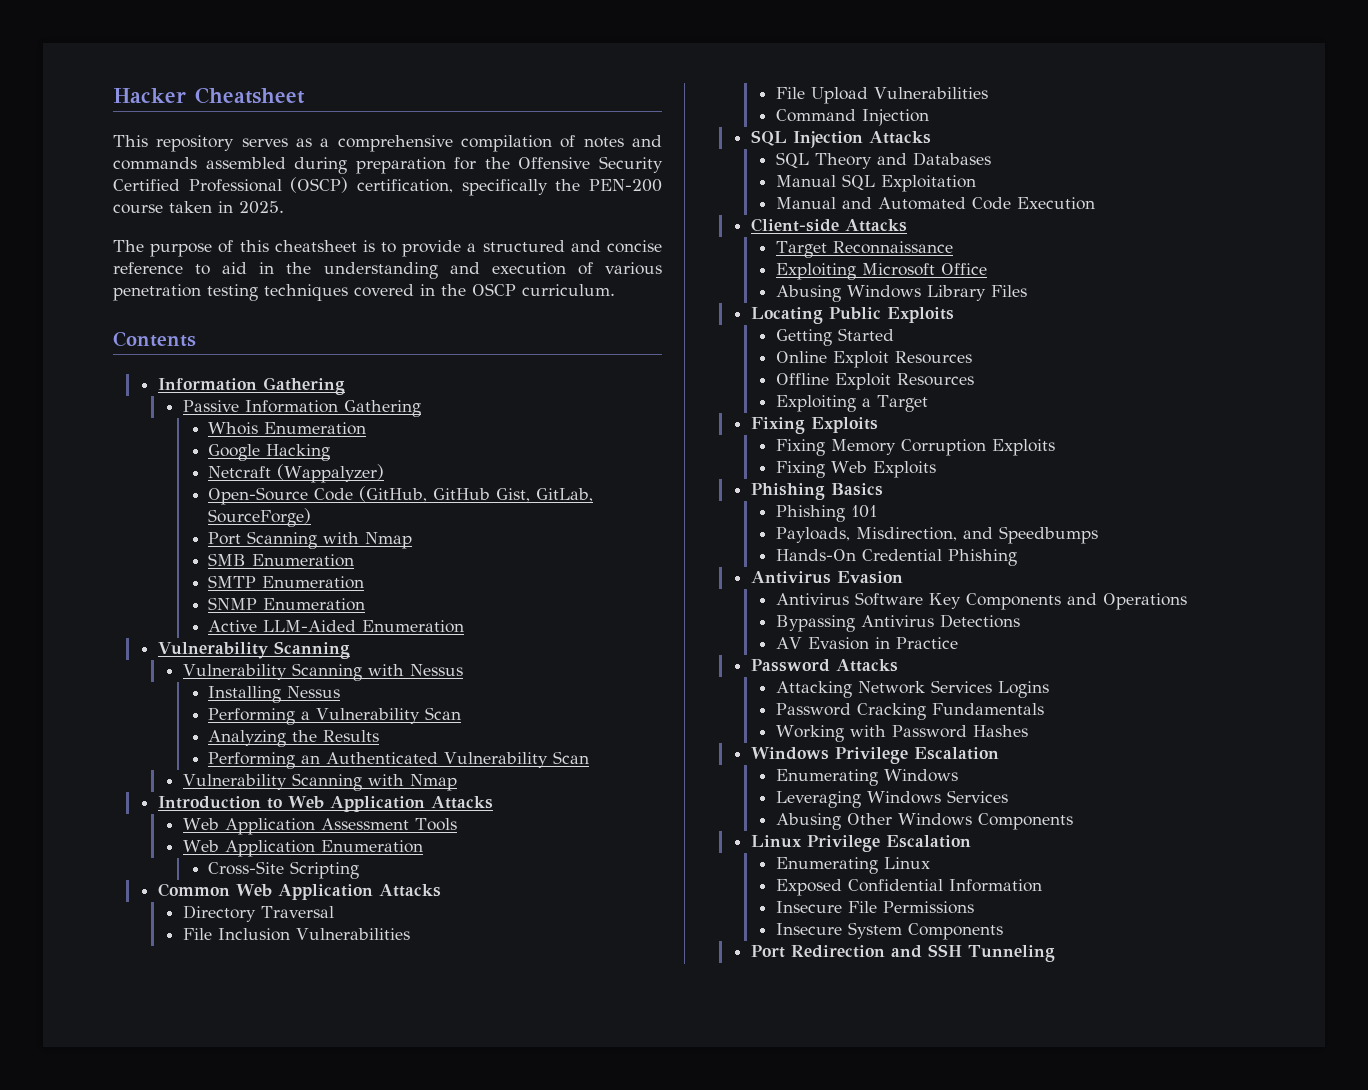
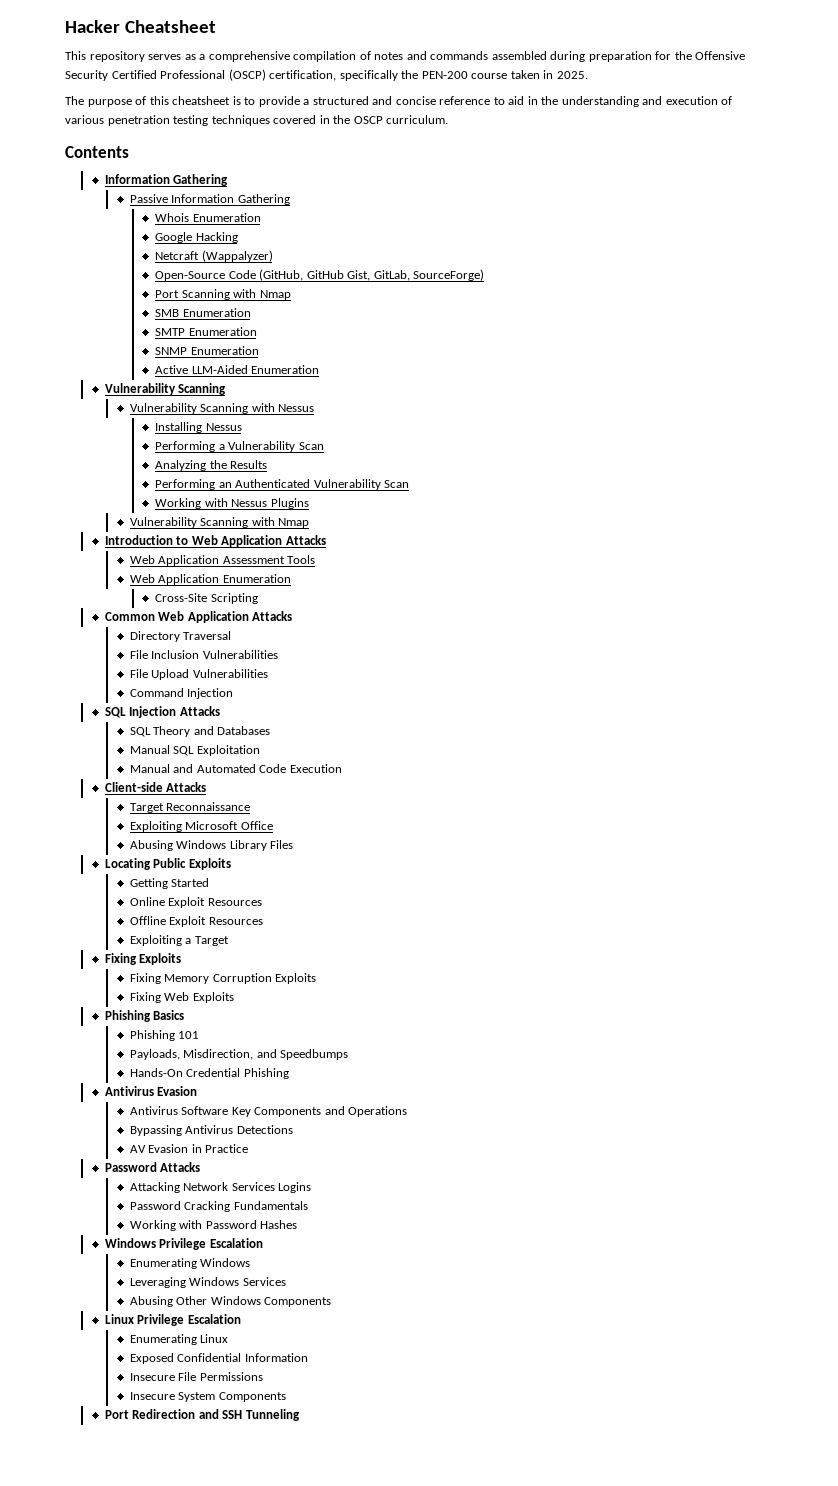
+ Working with Nessus Plugins

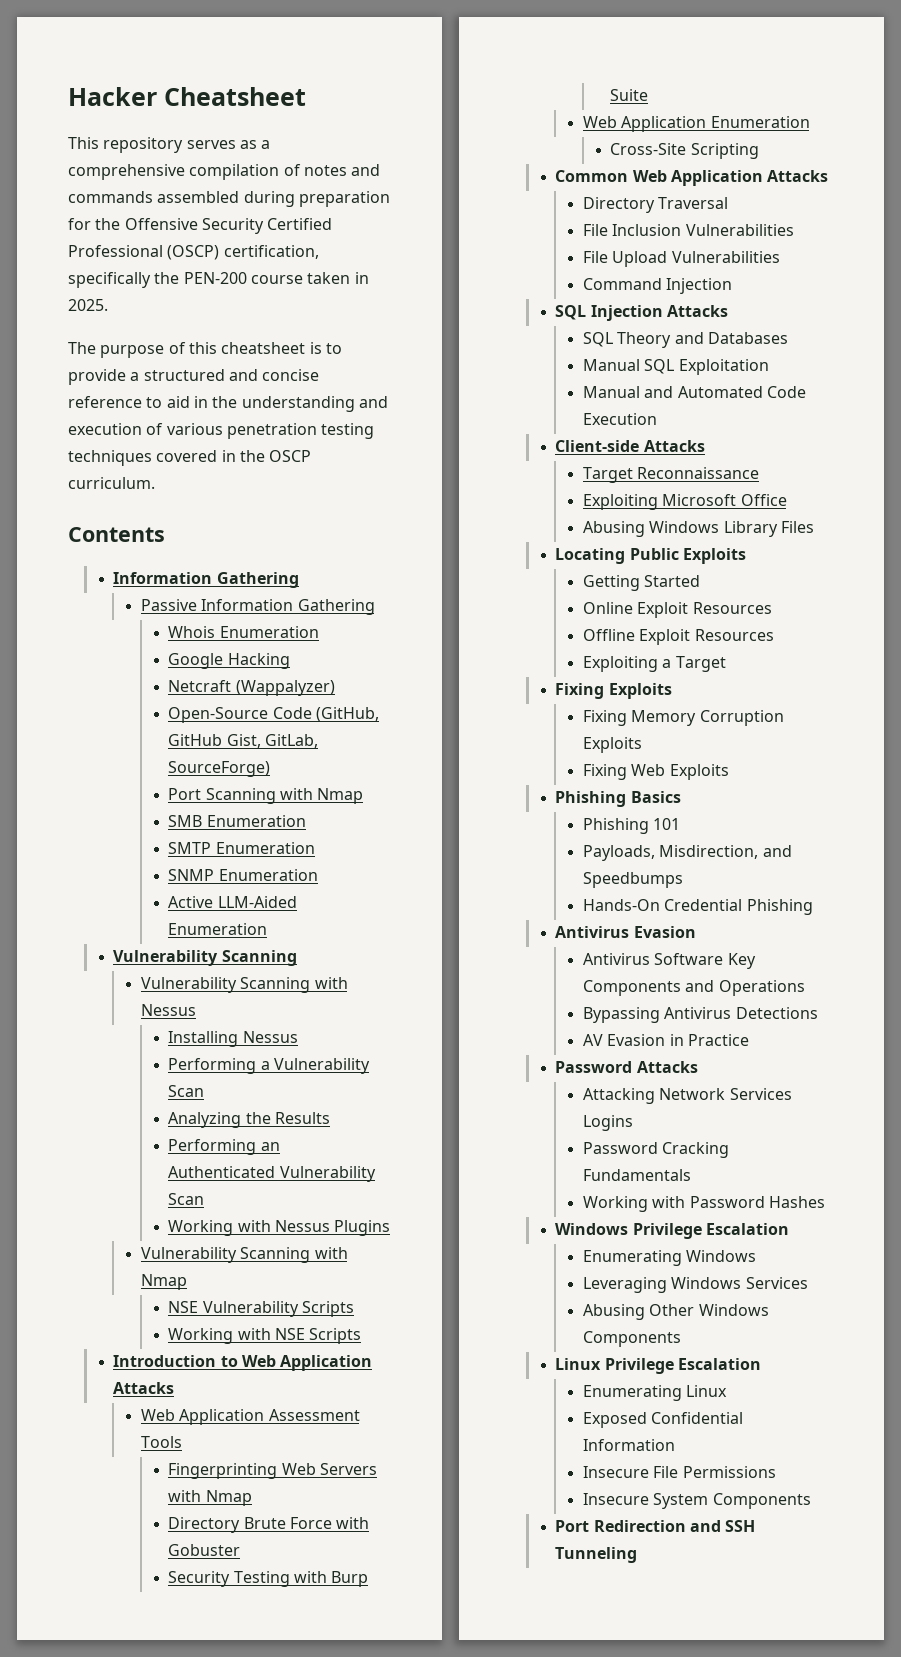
+ NSE Vulnerability Scripts
+ Working with NSE Scripts
+ Fingerprinting Web Servers with Nmap
+ Directory Brute Force with Gobuster
+ Security Testing with Burp Suite

